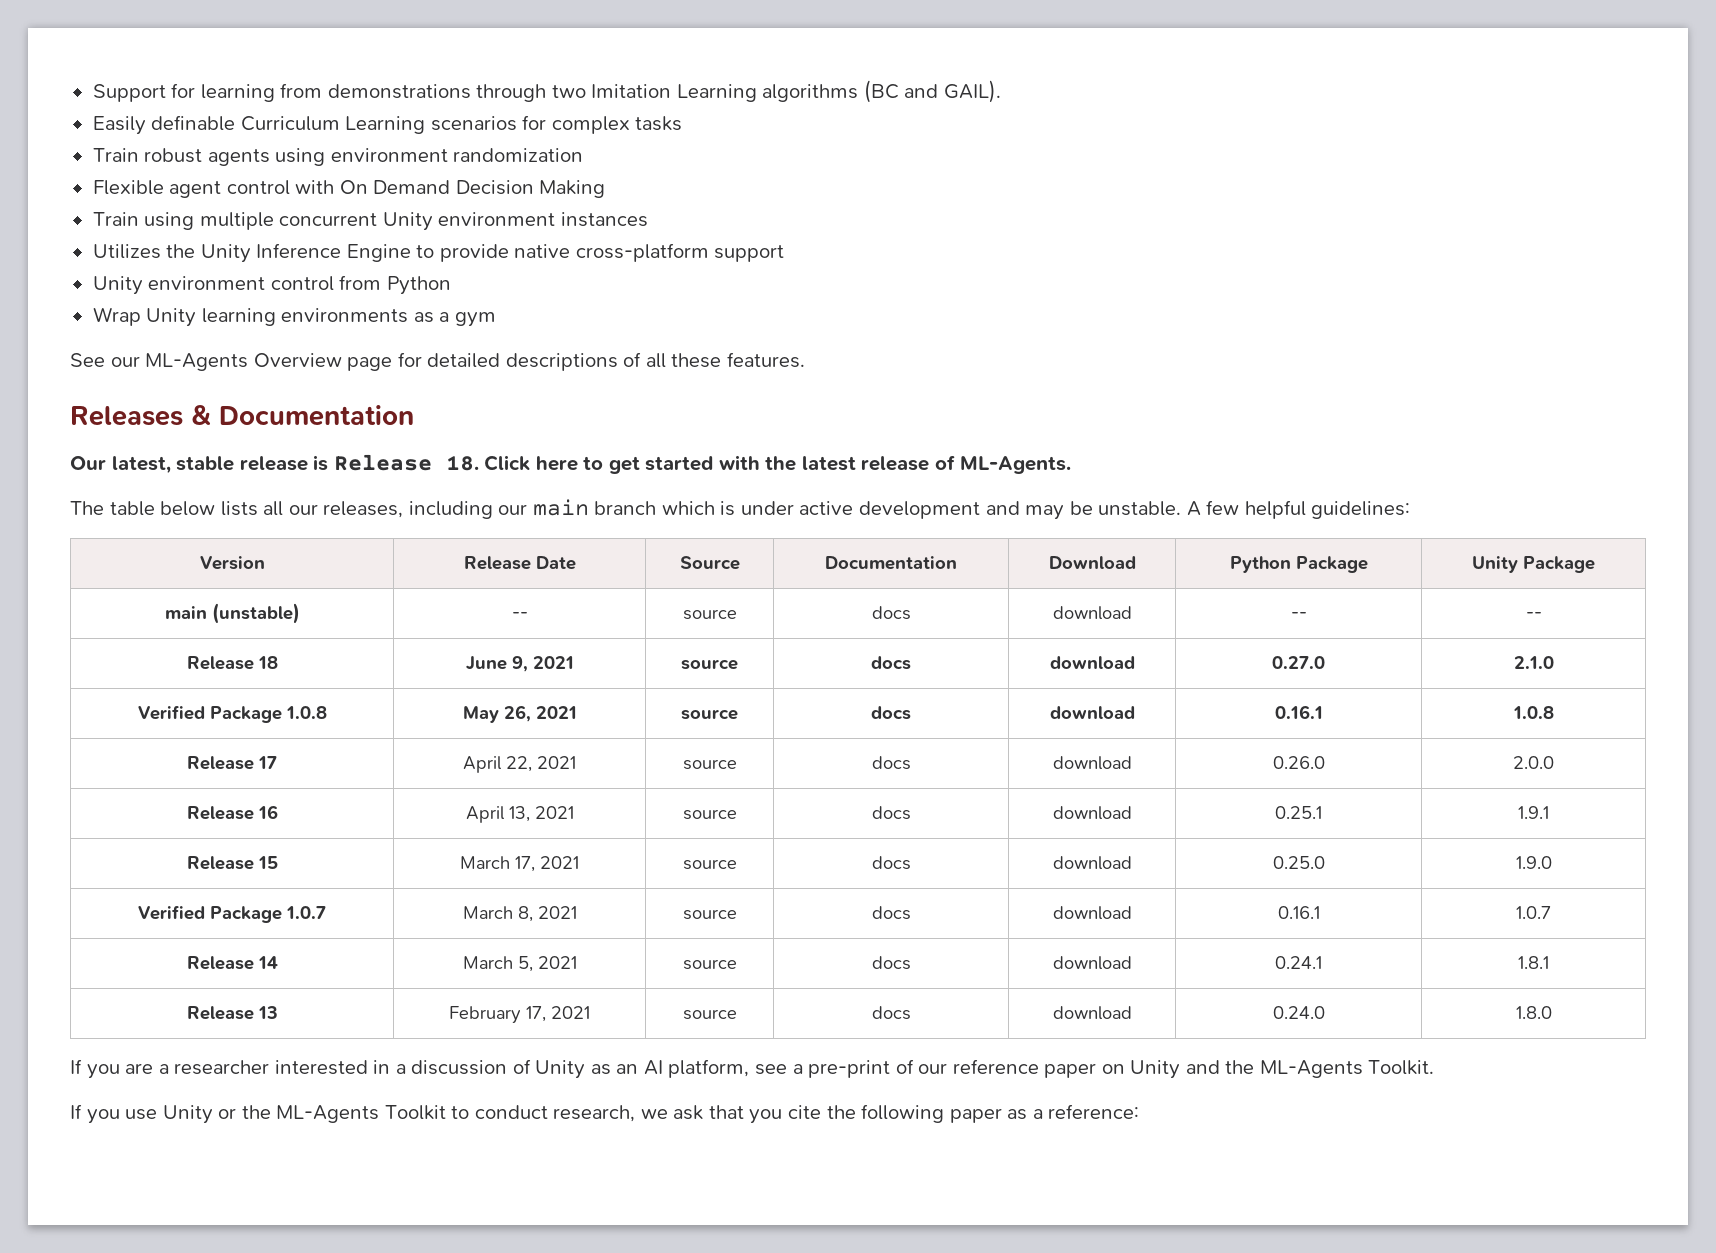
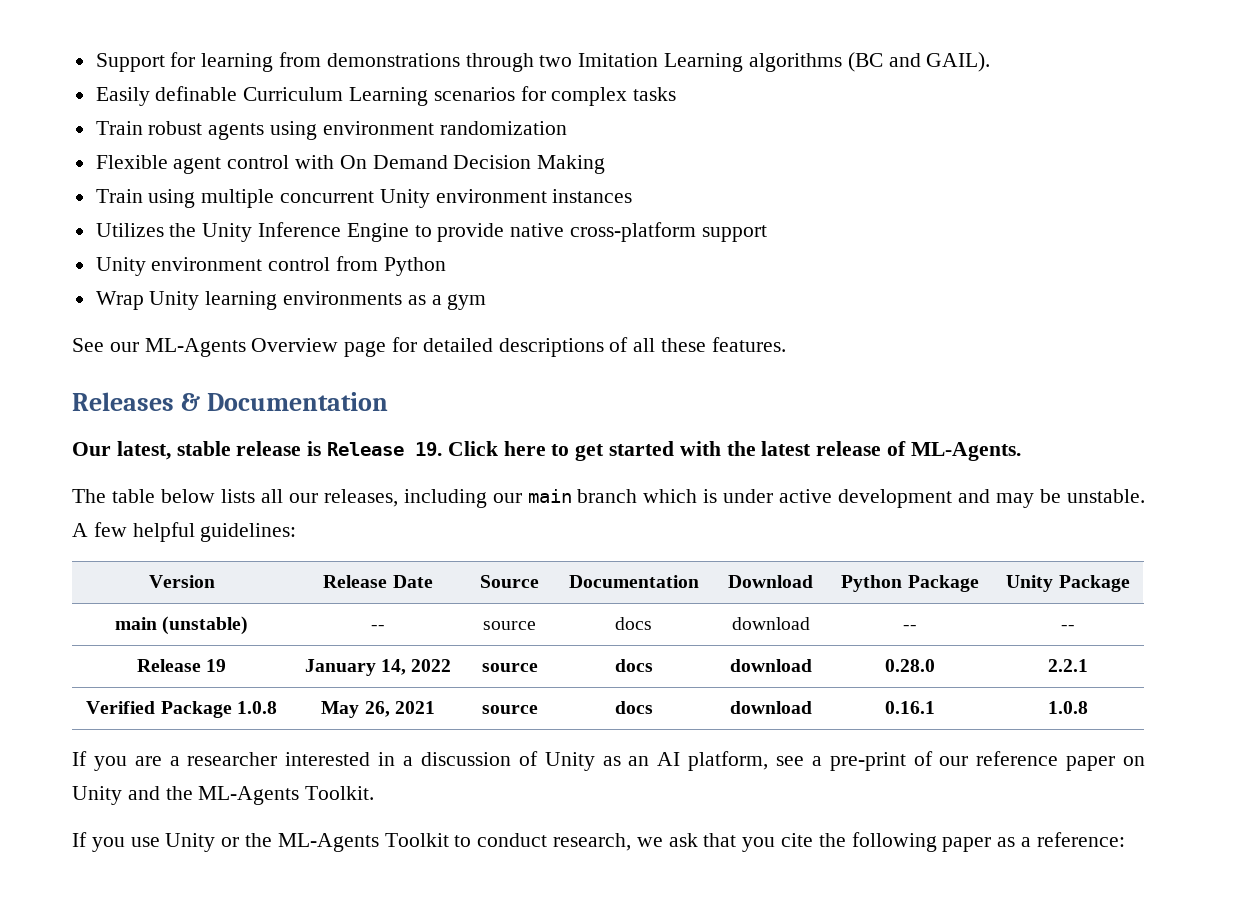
- Our latest, stable release is Release 18. Click here to get started with the latest release of ML-Agents.
+ Our latest, stable release is Release 19. Click here to get started with the latest release of ML-Agents.
- Release 18 | June 9, 2021 | source | docs | download | 0.27.0 | 2.1.0
+ Release 19 | January 14, 2022 | source | docs | download | 0.28.0 | 2.2.1
- Release 17 | April 22, 2021 | source | docs | download | 0.26.0 | 2.0.0
- Release 16 | April 13, 2021 | source | docs | download | 0.25.1 | 1.9.1
- Release 15 | March 17, 2021 | source | docs | download | 0.25.0 | 1.9.0
- Verified Package 1.0.7 | March 8, 2021 | source | docs | download | 0.16.1 | 1.0.7
- Release 14 | March 5, 2021 | source | docs | download | 0.24.1 | 1.8.1
- Release 13 | February 17, 2021 | source | docs | download | 0.24.0 | 1.8.0

